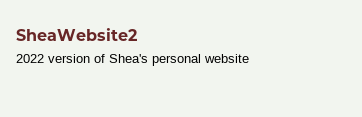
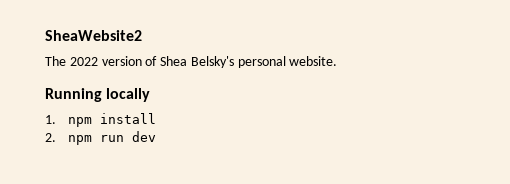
- 2022 version of Shea's personal website
+ The 2022 version of Shea Belsky's personal website.
+ Running locally
+ 1. npm install
+ 2. npm run dev

